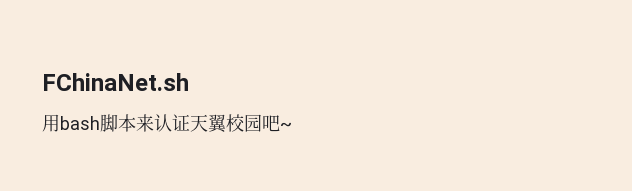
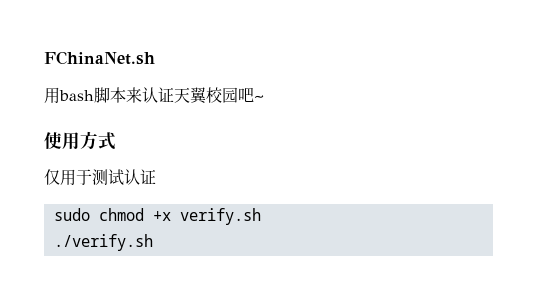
+ 使用方式
+ 仅用于测试认证
+ sudo chmod +x verify.sh
+ ./verify.sh

